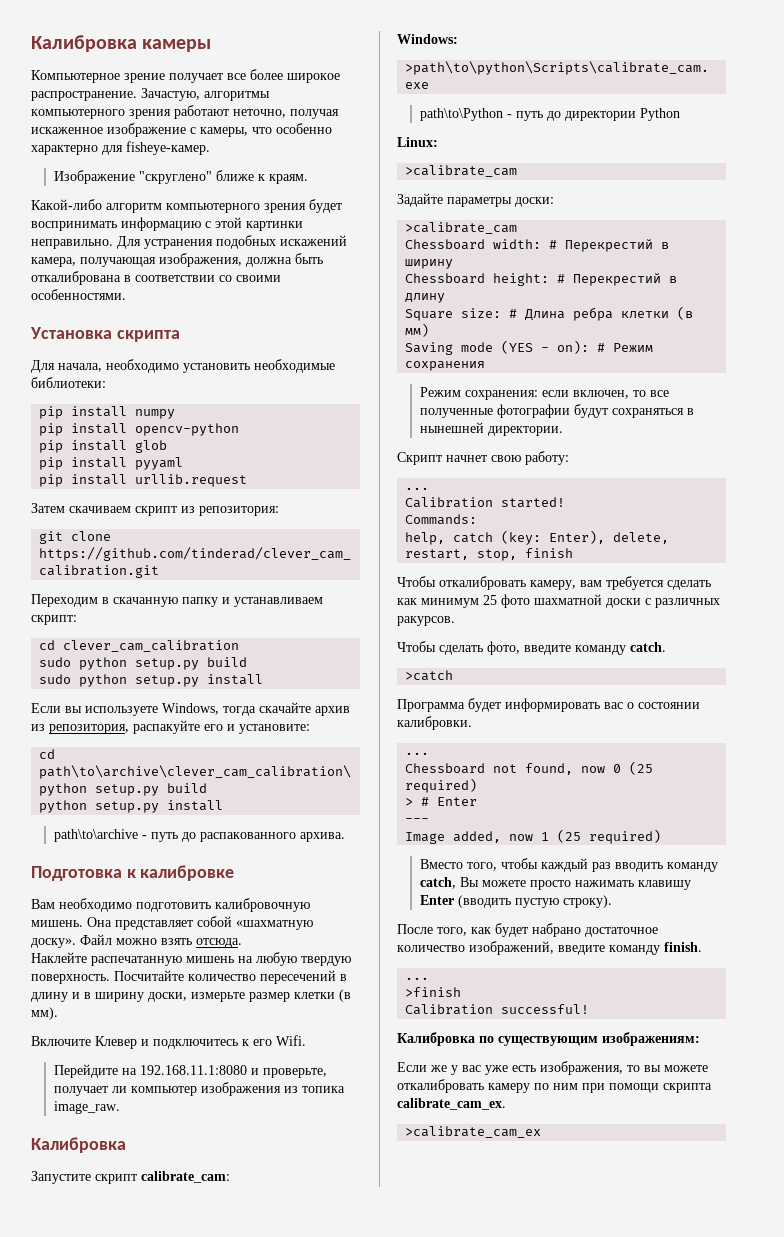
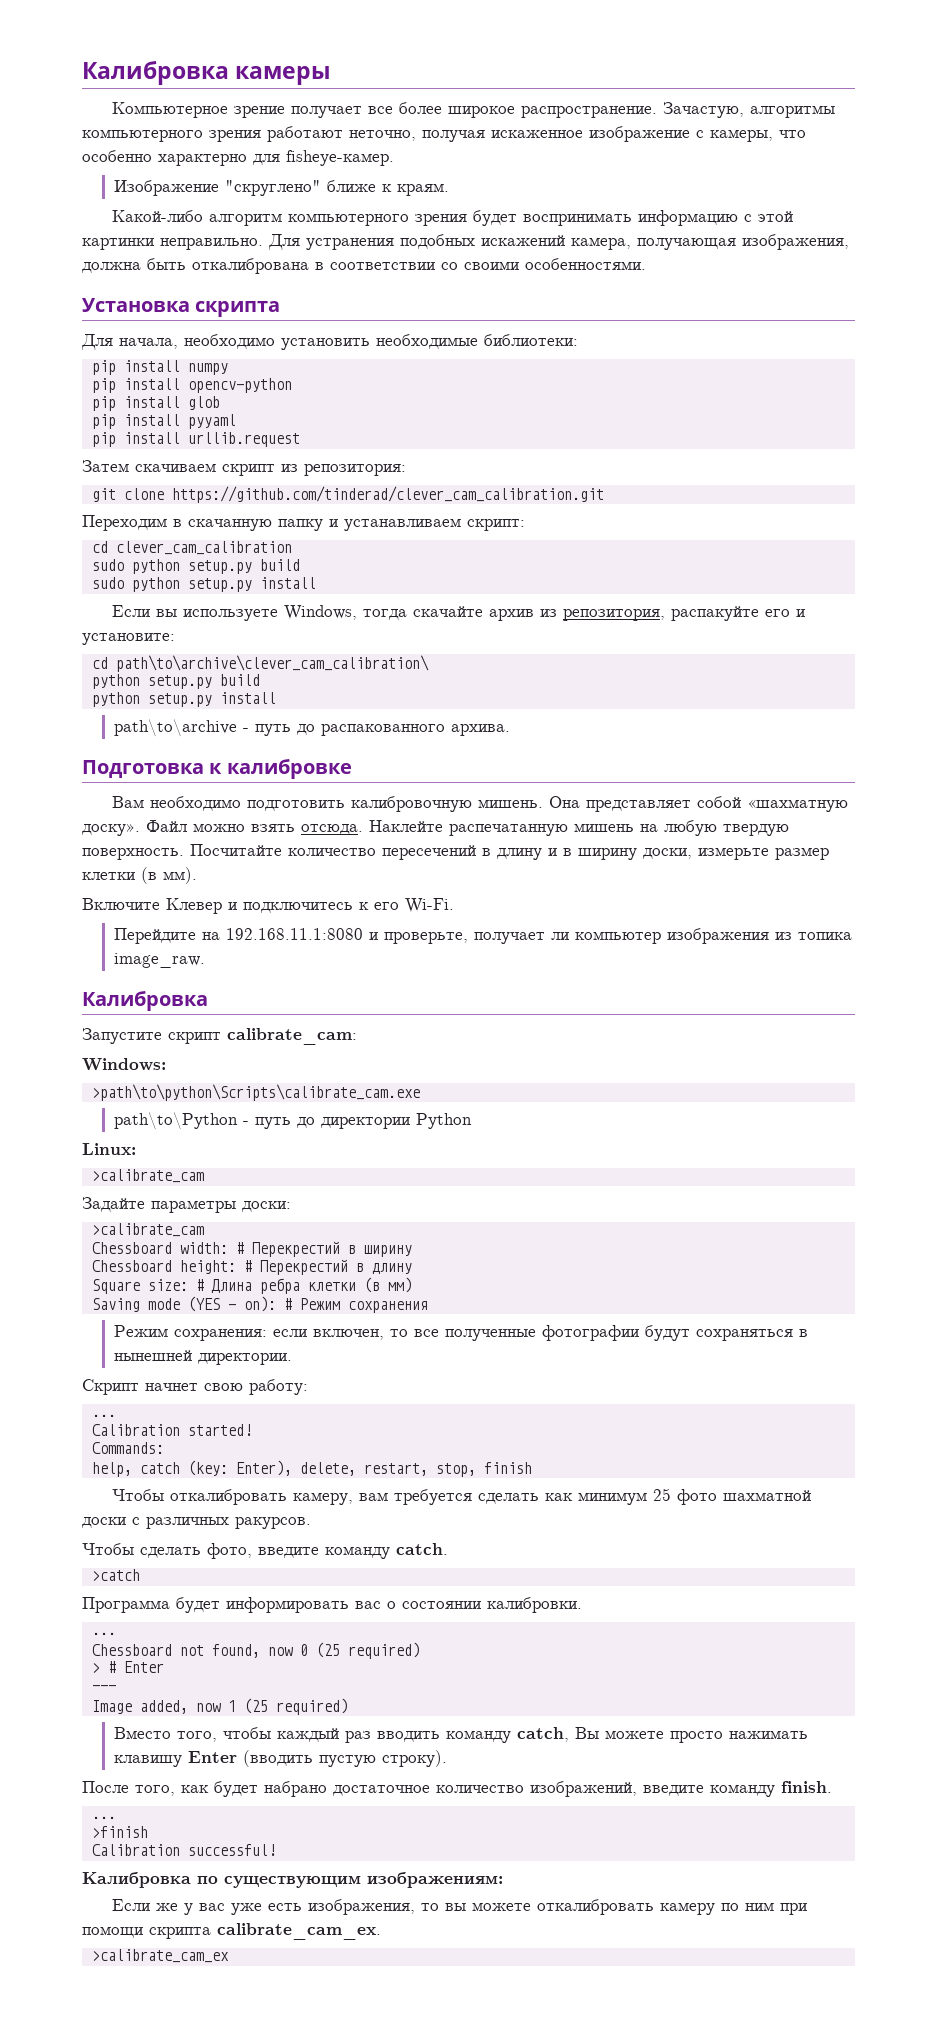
- Файл можно взять отсюда.
- Наклейте распечатанную мишень на любую твердую поверхность.
+ Файл можно взять отсюда. Наклейте распечатанную мишень на любую твердую поверхность.
- Включите Клевер и подключитесь к его Wifi.
+ Включите Клевер и подключитесь к его Wi-Fi.

